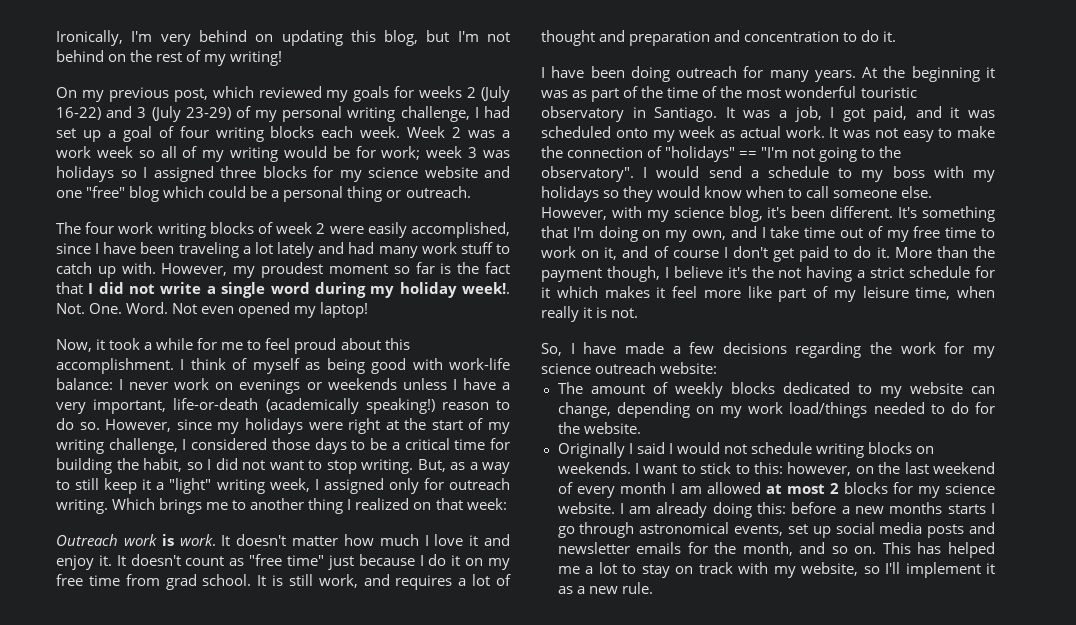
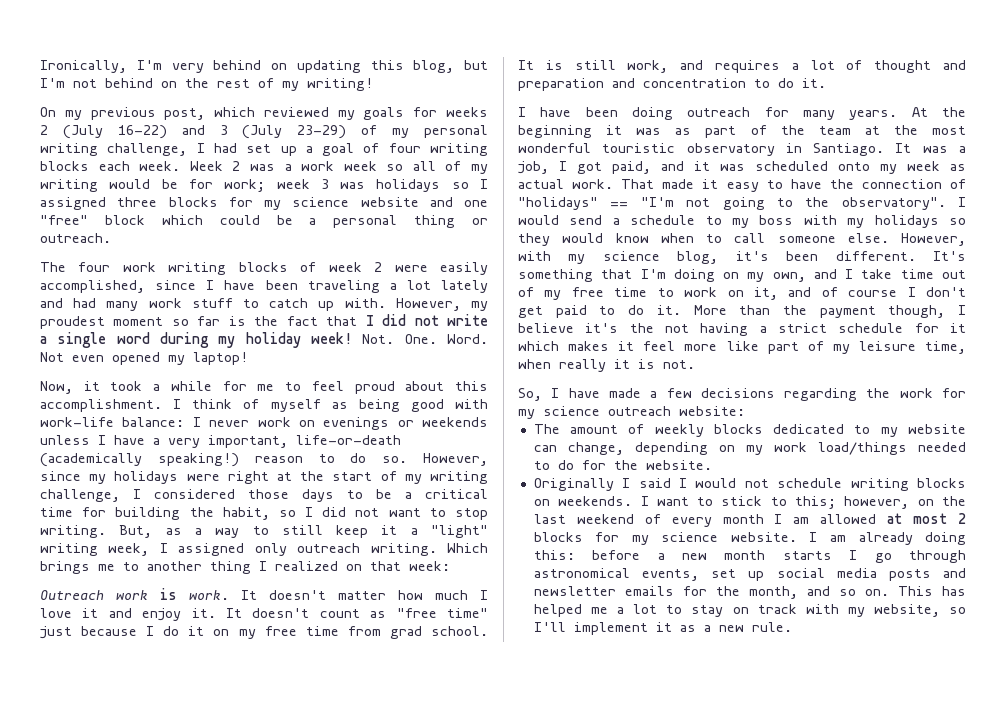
- Week 2 was a work week so all of my writing would be for work; week 3 was holidays so I assigned three blocks for my science website and one "free" blog which could be a personal thing or outreach.
+ Week 2 was a work week so all of my writing would be for work; week 3 was holidays so I assigned three blocks for my science website and one "free" block which could be a personal thing or outreach.
- However, my proudest moment so far is the fact that I did not write a single word during my holiday week!.
+ However, my proudest moment so far is the fact that I did not write a single word during my holiday week!
- But, as a way to still keep it a "light" writing week, I assigned only for outreach writing.
+ But, as a way to still keep it a "light" writing week, I assigned only outreach writing.
- At the beginning it was as part of the time of the most wonderful touristic observatory in Santiago.
+ At the beginning it was as part of the team at the most wonderful touristic observatory in Santiago.
- It was not easy to make the connection of "holidays" == "I'm not going to the observatory".
+ That made it easy to have the connection of "holidays" == "I'm not going to the observatory".
- I want to stick to this: however, on the last weekend of every month I am allowed at most 2 blocks for my science website.
+ I want to stick to this; however, on the last weekend of every month I am allowed at most 2 blocks for my science website.
- I am already doing this: before a new months starts I go through astronomical events, set up social media posts and newsletter emails for the month, and so on.
+ I am already doing this: before a new month starts I go through astronomical events, set up social media posts and newsletter emails for the month, and so on.

